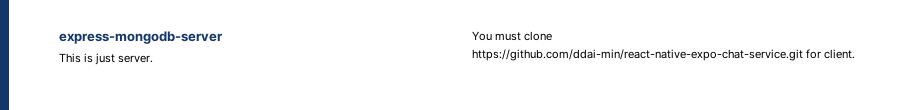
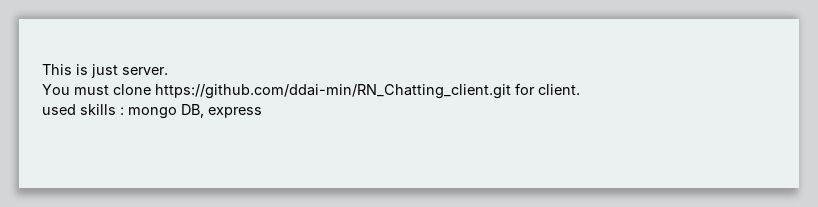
- express-mongodb-server
- You must clone https://github.com/ddai-min/react-native-expo-chat-service.git for client.
+ You must clone https://github.com/ddai-min/RN_Chatting_client.git for client.
+ used skills : mongo DB, express

